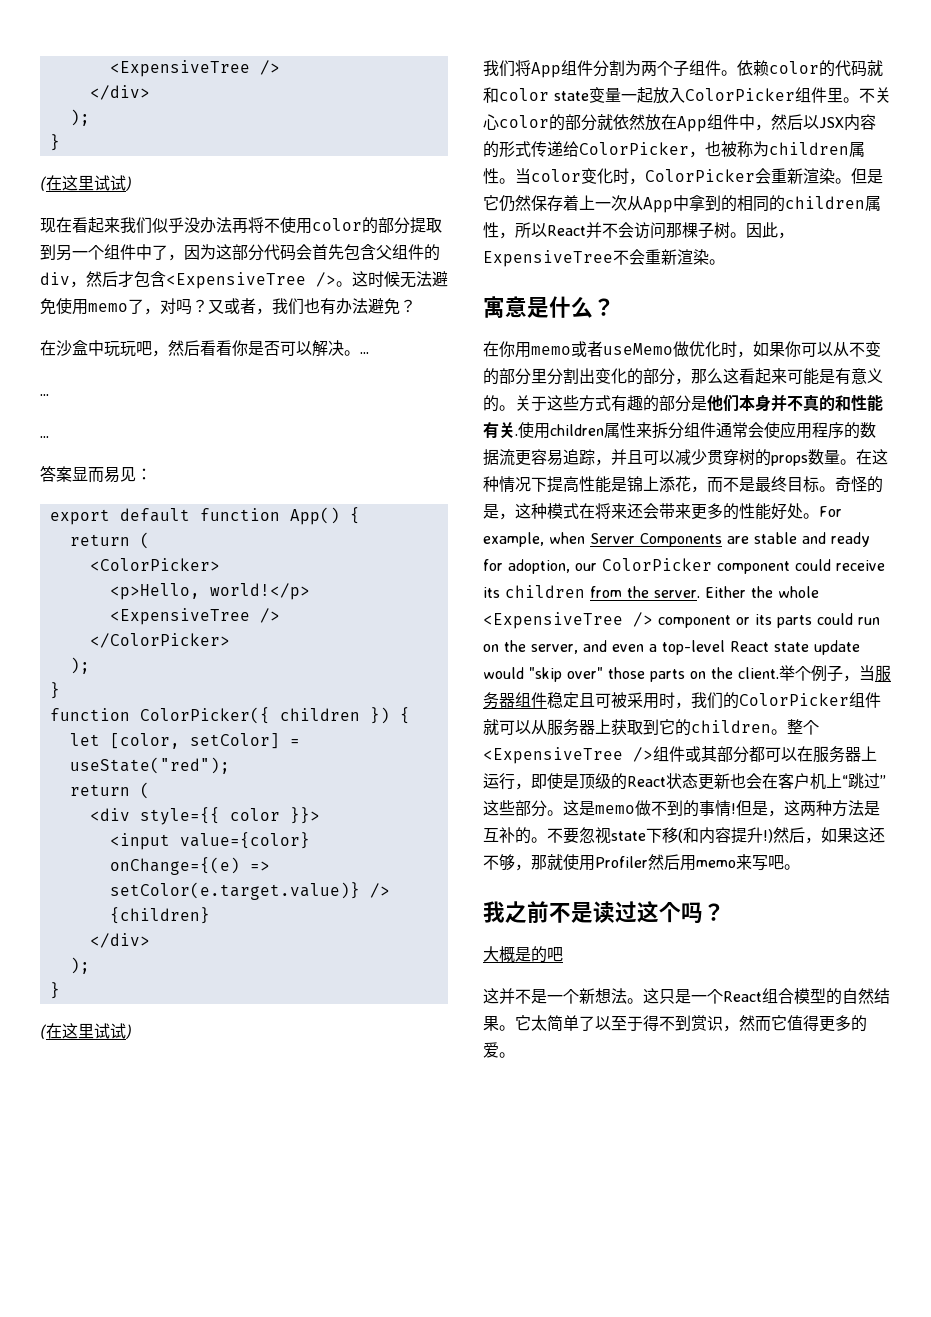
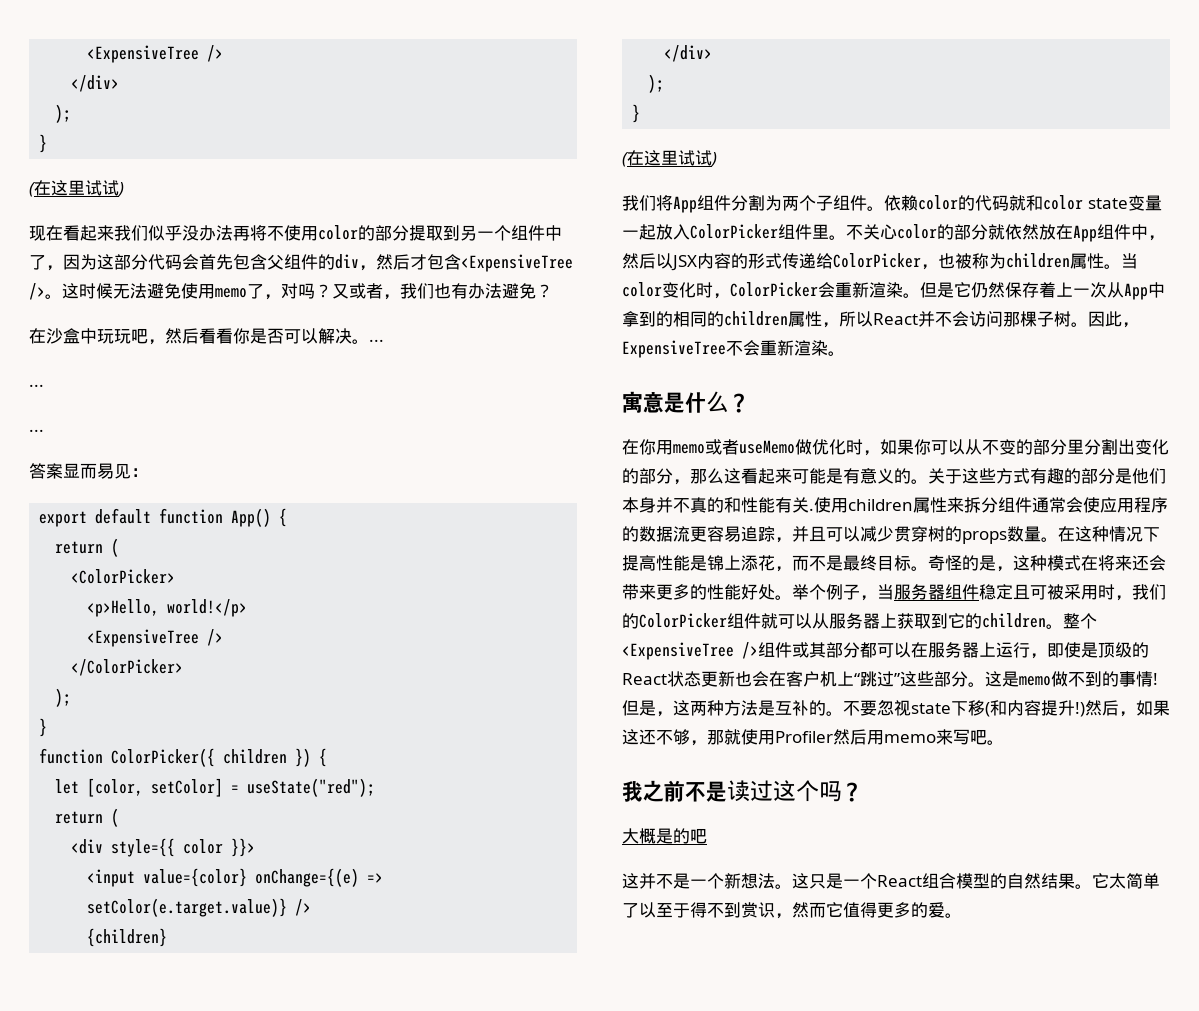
- For example, when Server Components are stable and ready for adoption, our ColorPicker component could receive its children from the server. Either the whole <ExpensiveTree /> component or its parts could run on the server, and even a top-level React state update would "skip over" those parts on the client.

